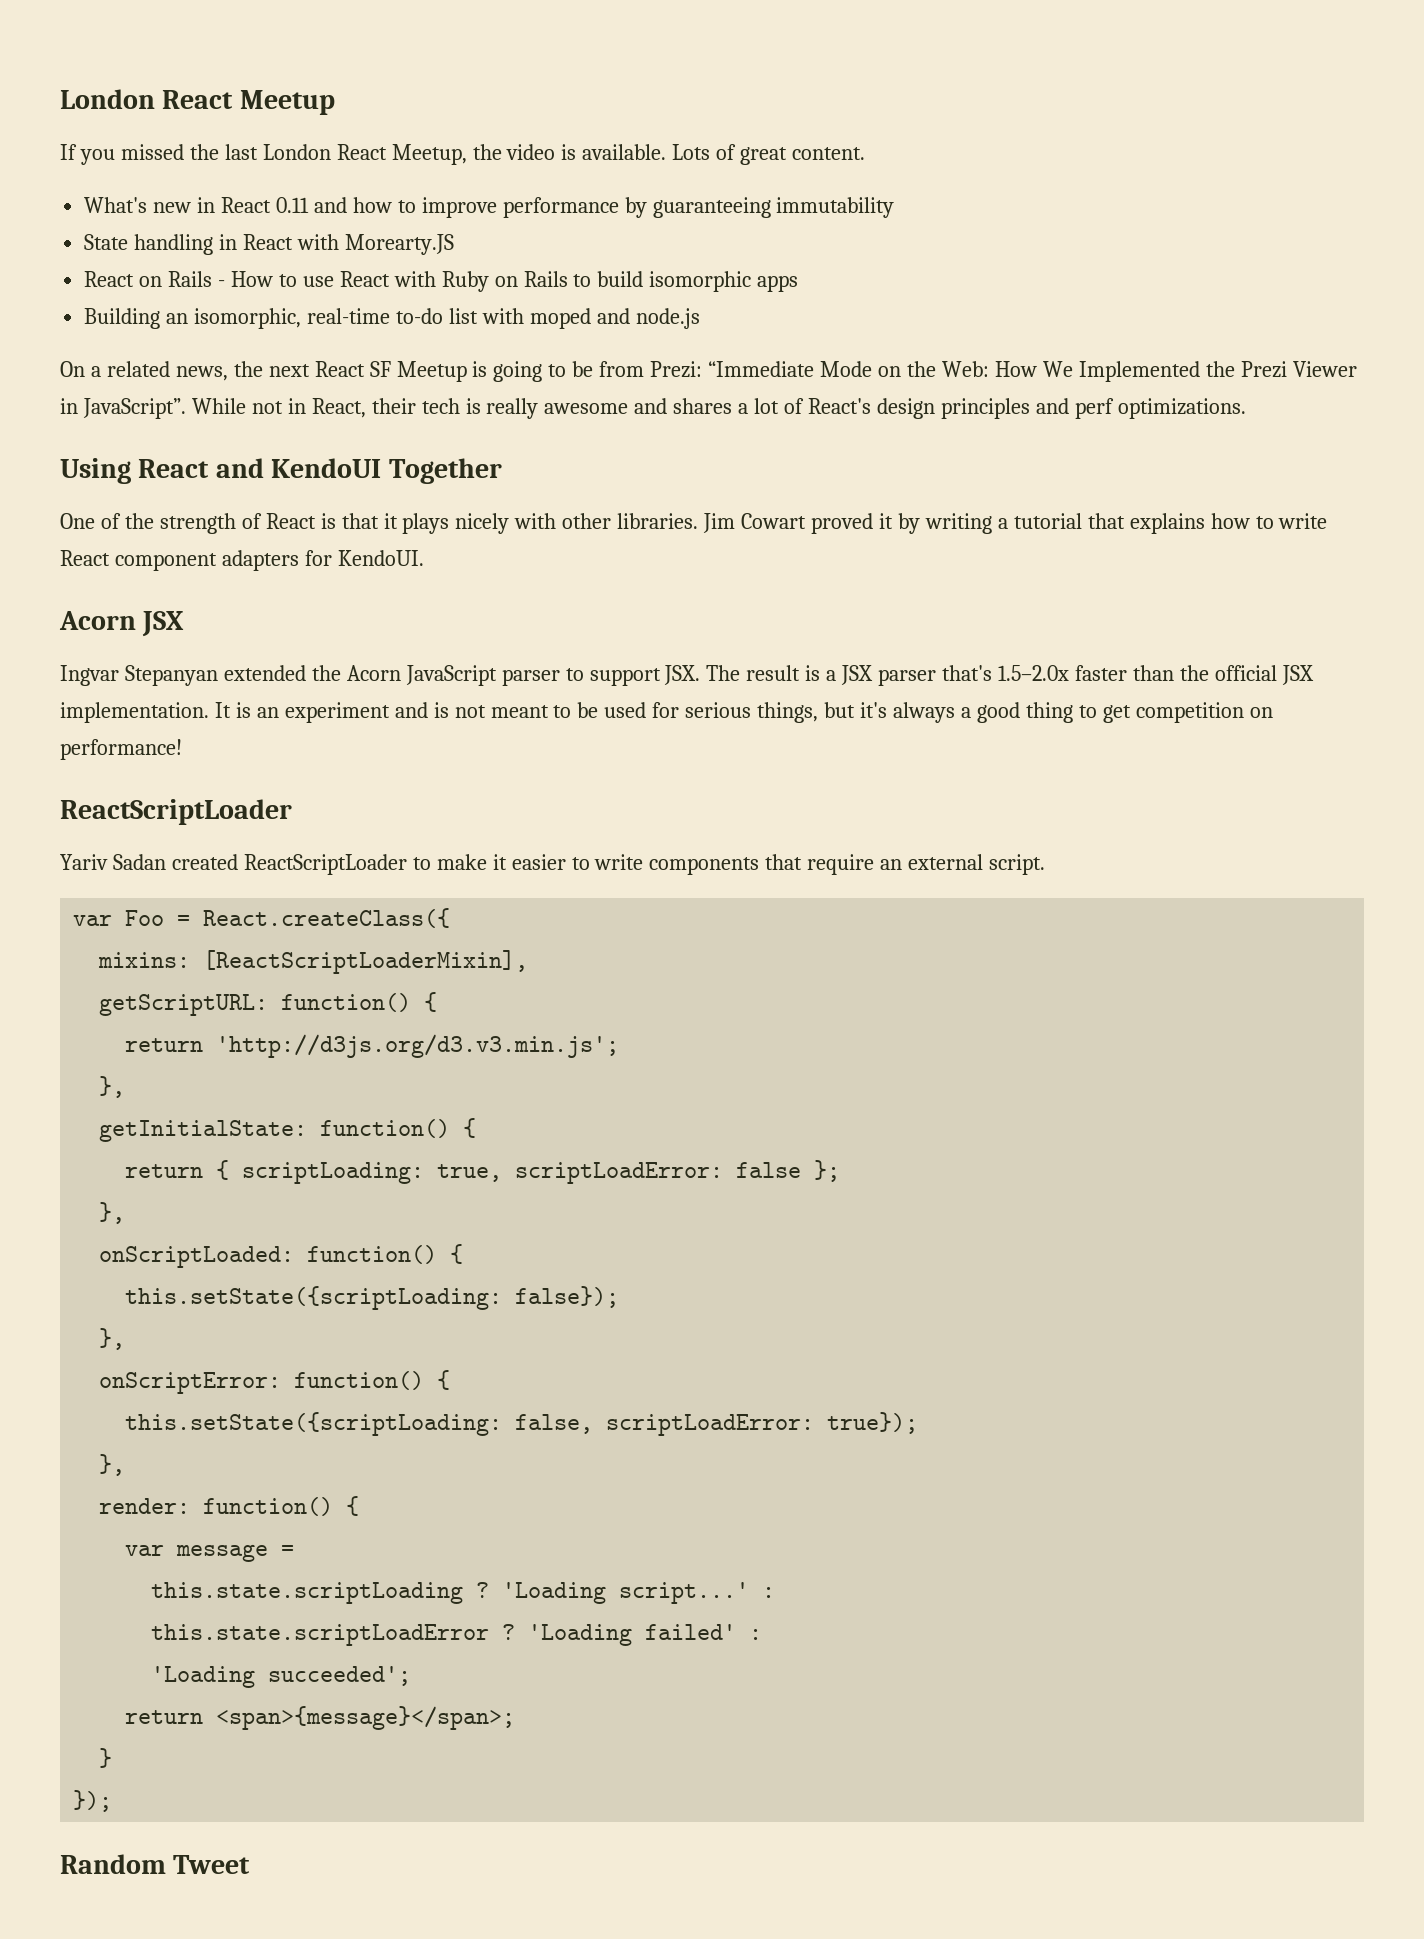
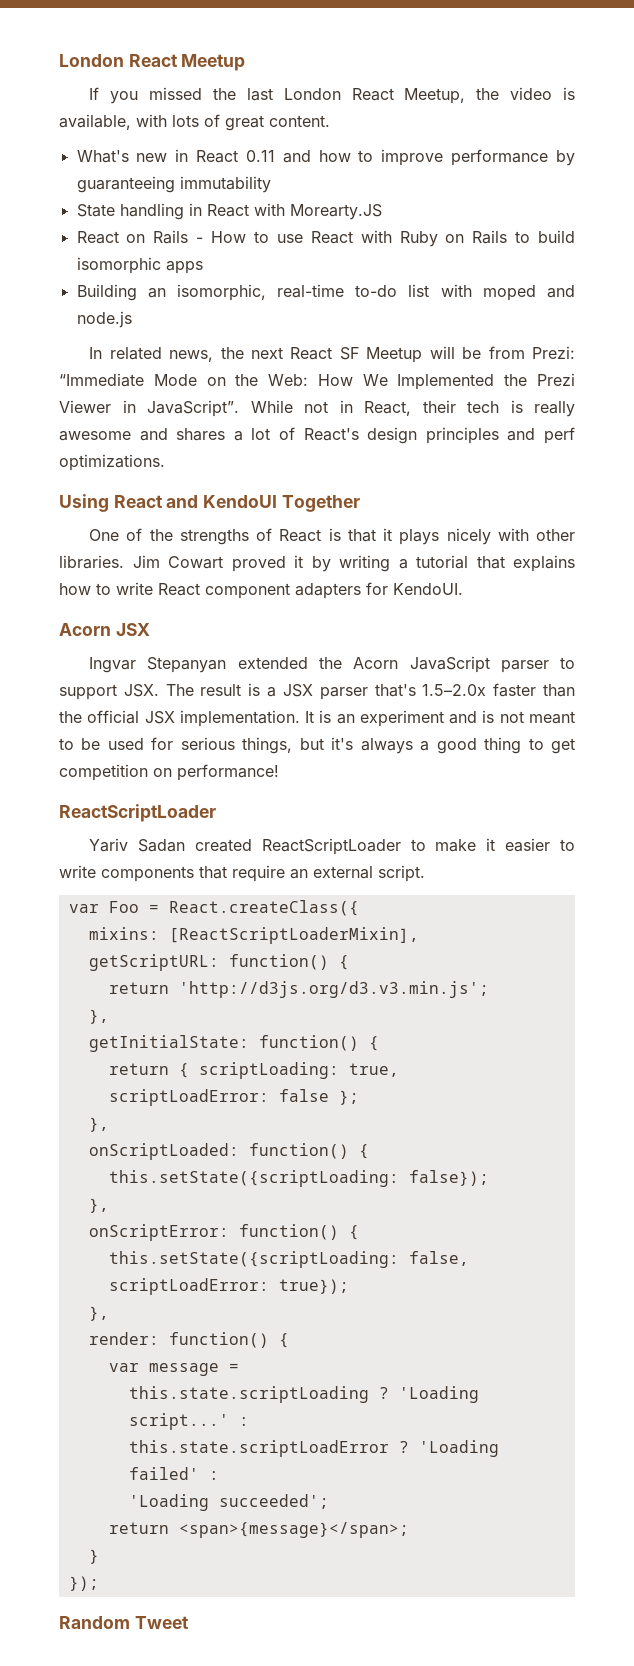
- If you missed the last London React Meetup, the video is available. Lots of great content.
+ If you missed the last London React Meetup, the video is available, with lots of great content.
- On a related news, the next React SF Meetup is going to be from Prezi: “Immediate Mode on the Web: How We Implemented the Prezi Viewer in JavaScript”.
+ In related news, the next React SF Meetup will be from Prezi: “Immediate Mode on the Web: How We Implemented the Prezi Viewer in JavaScript”.
- One of the strength of React is that it plays nicely with other libraries.
+ One of the strengths of React is that it plays nicely with other libraries.

